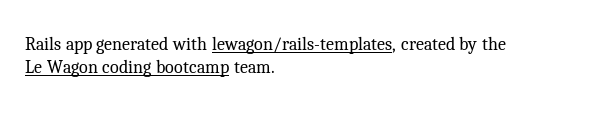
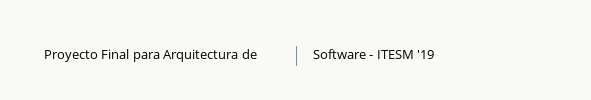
- Rails app generated with lewagon/rails-templates, created by the Le Wagon coding bootcamp team.
+ Proyecto Final para Arquitectura de Software - ITESM '19

